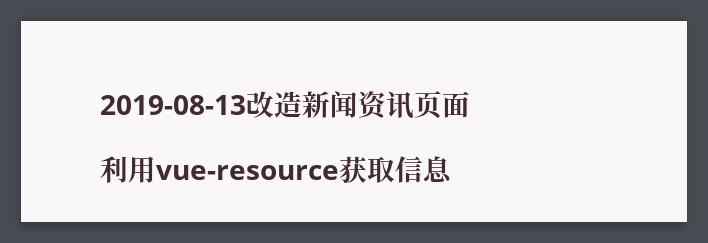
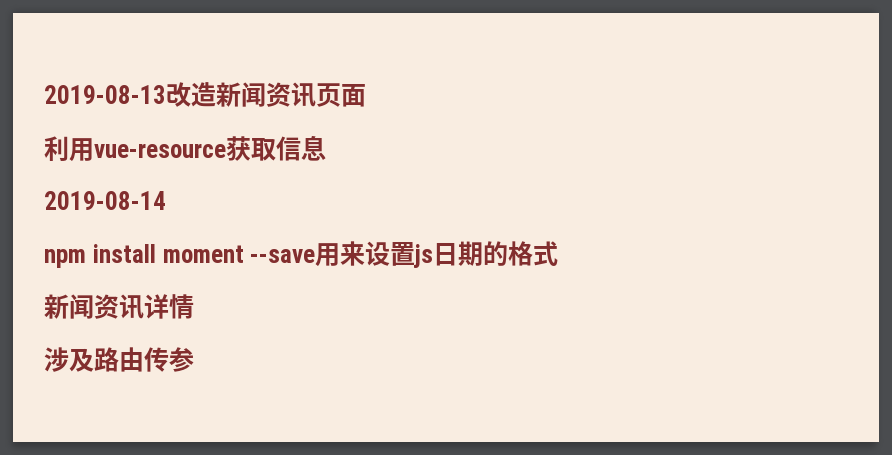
+ 2019-08-14
+ npm install moment --save用来设置js日期的格式
+ 新闻资讯详情
+ 涉及路由传参

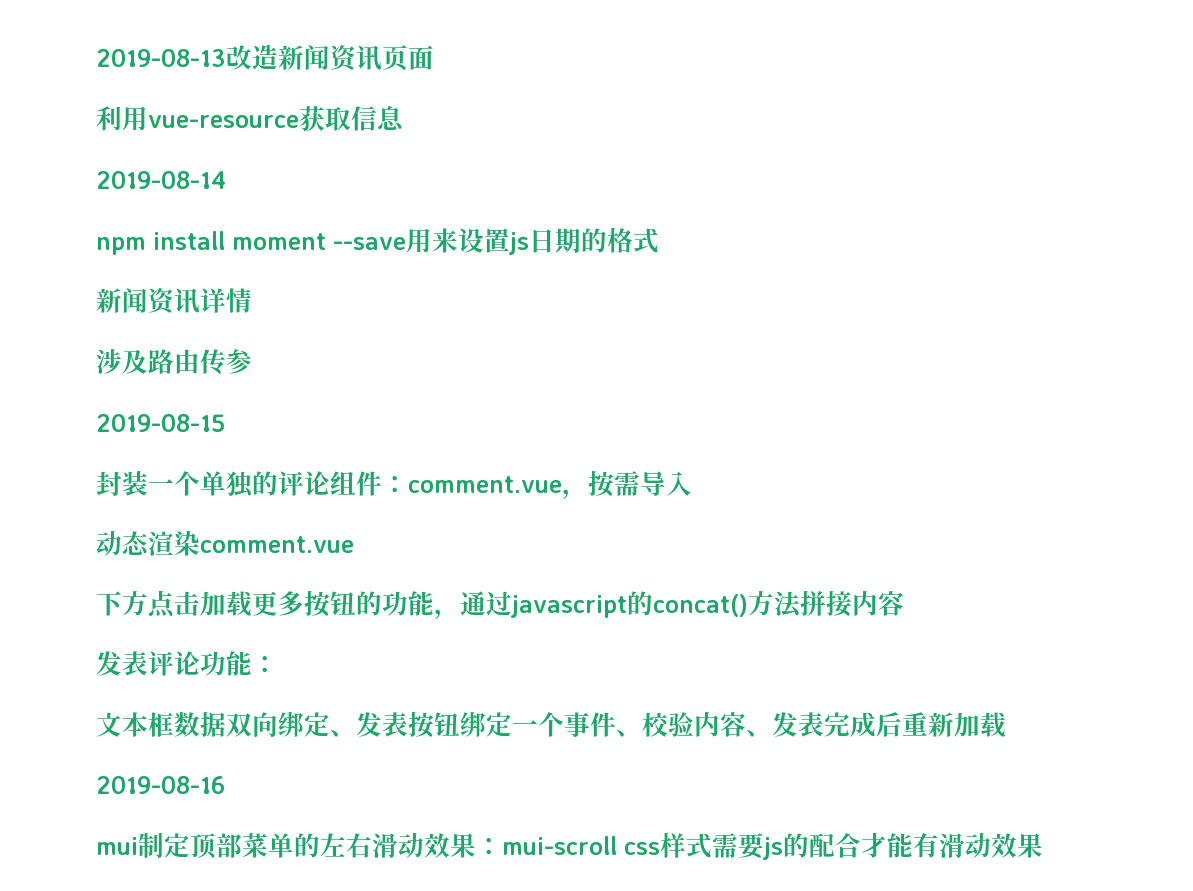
+ 2019-08-15
+ 封装一个单独的评论组件：comment.vue，按需导入
+ 动态渲染comment.vue
+ 下方点击加载更多按钮的功能，通过javascript的concat()方法拼接内容
+ 发表评论功能：
+ 文本框数据双向绑定、发表按钮绑定一个事件、校验内容、发表完成后重新加载
+ 2019-08-16
+ mui制定顶部菜单的左右滑动效果：mui-scroll css样式需要js的配合才能有滑动效果

